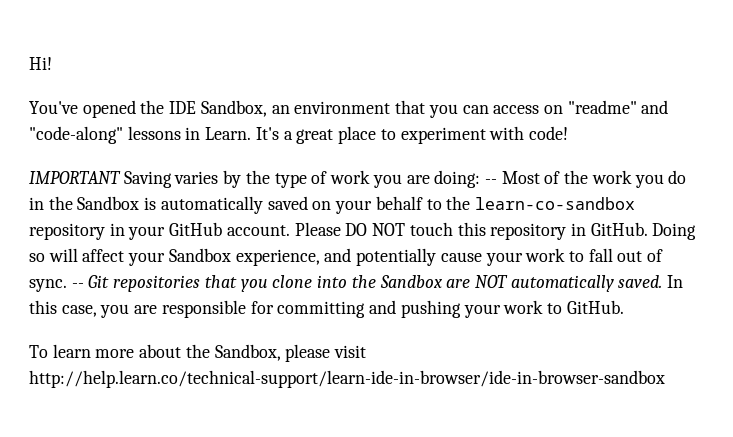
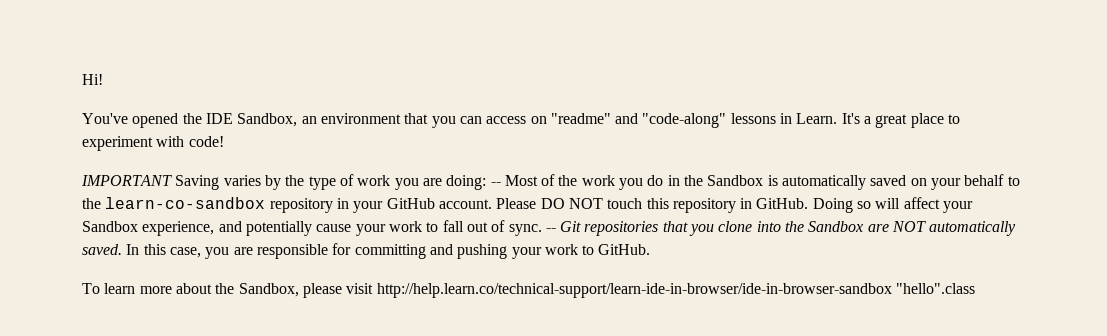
- To learn more about the Sandbox, please visit http://help.learn.co/technical-support/learn-ide-in-browser/ide-in-browser-sandbox
+ To learn more about the Sandbox, please visit http://help.learn.co/technical-support/learn-ide-in-browser/ide-in-browser-sandbox "hello".class

